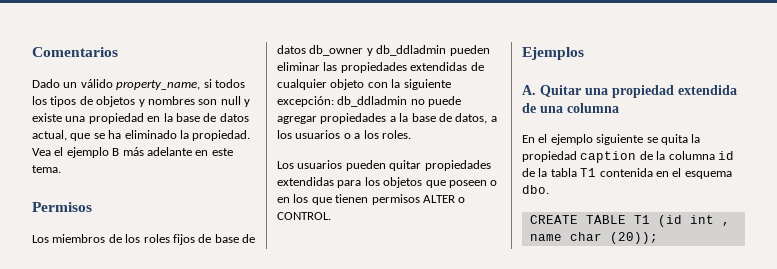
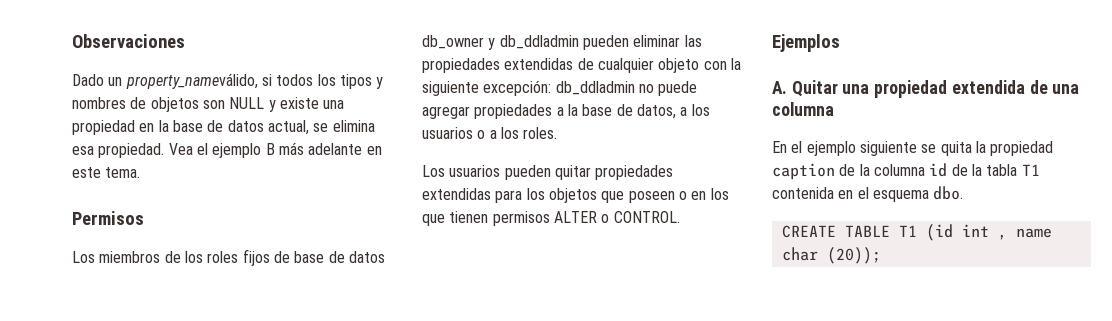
- Comentarios
+ Observaciones
- Dado un válido property_name, si todos los tipos de objetos y nombres son null y existe una propiedad en la base de datos actual, que se ha eliminado la propiedad.
+ Dado un property_nameválido, si todos los tipos y nombres de objetos son NULL y existe una propiedad en la base de datos actual, se elimina esa propiedad.

